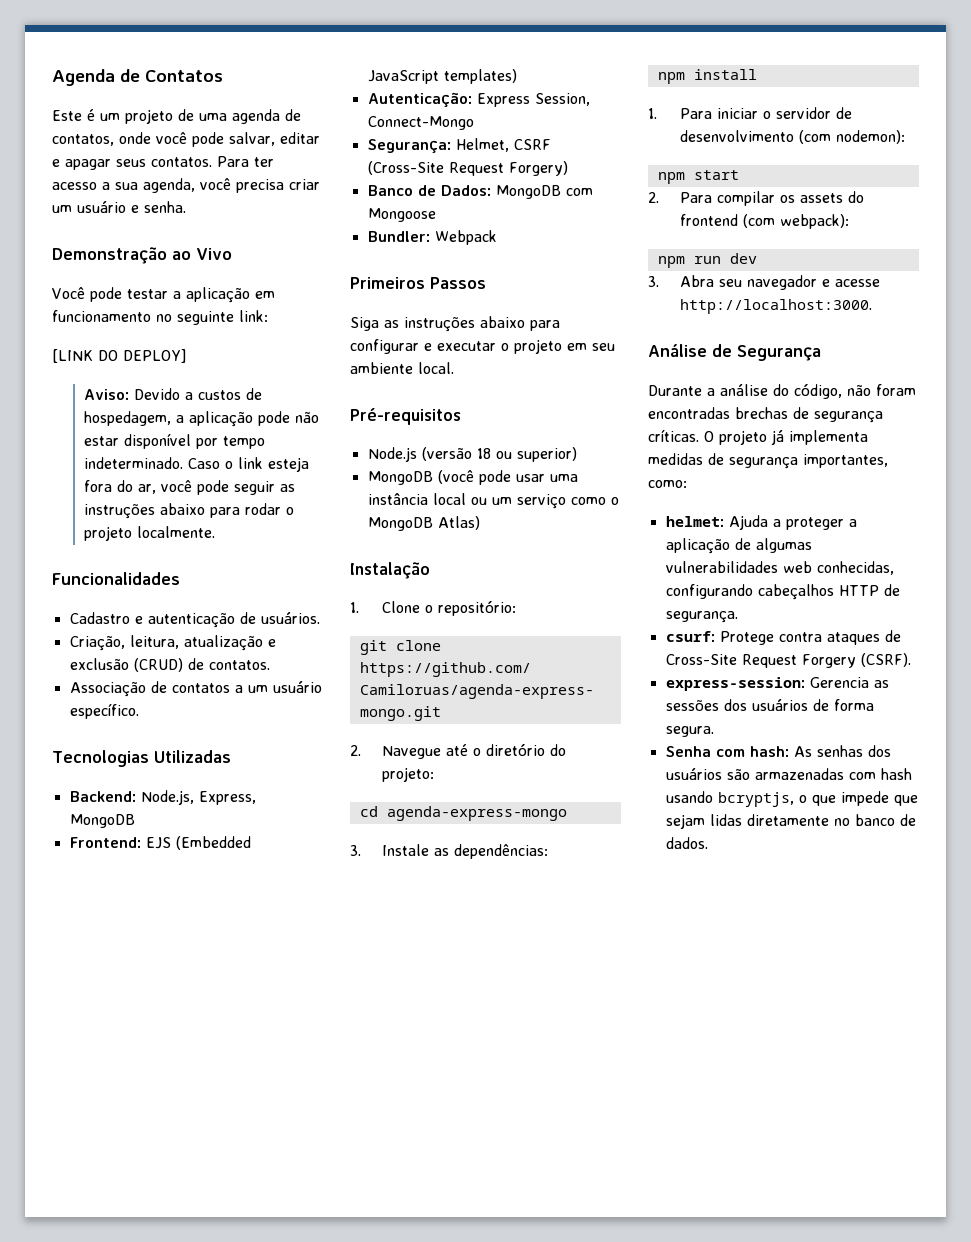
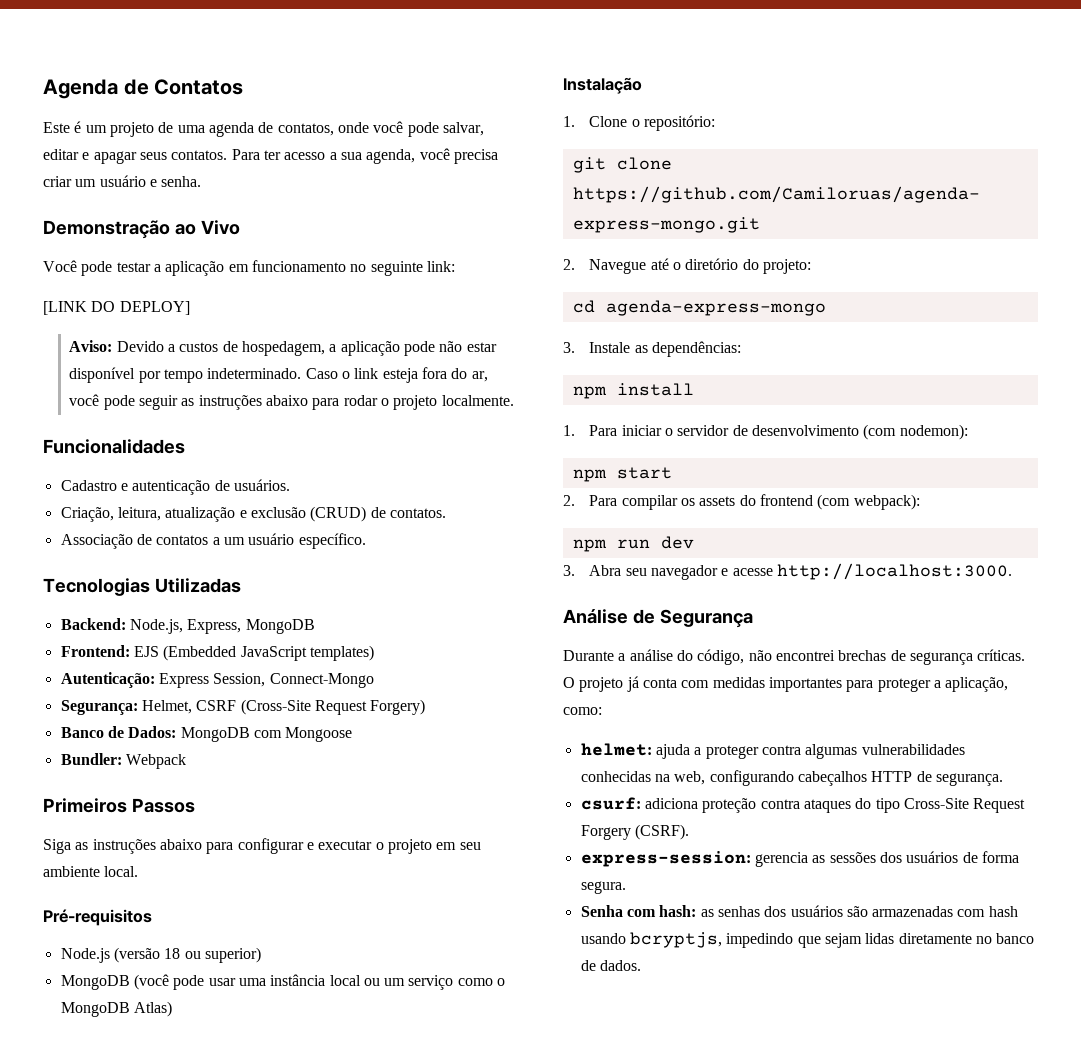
- Durante a análise do código, não foram encontradas brechas de segurança críticas.
+ Durante a análise do código, não encontrei brechas de segurança críticas.
- O projeto já implementa medidas de segurança importantes, como:
+ O projeto já conta com medidas importantes para proteger a aplicação, como:
- helmet: Ajuda a proteger a aplicação de algumas vulnerabilidades web conhecidas, configurando cabeçalhos HTTP de segurança.
+ helmet: ajuda a proteger contra algumas vulnerabilidades conhecidas na web, configurando cabeçalhos HTTP de segurança.
- csurf: Protege contra ataques de Cross-Site Request Forgery (CSRF).
+ csurf: adiciona proteção contra ataques do tipo Cross-Site Request Forgery (CSRF).
- express-session: Gerencia as sessões dos usuários de forma segura.
+ express-session: gerencia as sessões dos usuários de forma segura.
- Senha com hash: As senhas dos usuários são armazenadas com hash usando bcryptjs, o que impede que sejam lidas diretamente no banco de dados.
+ Senha com hash: as senhas dos usuários são armazenadas com hash usando bcryptjs, impedindo que sejam lidas diretamente no banco de dados.

